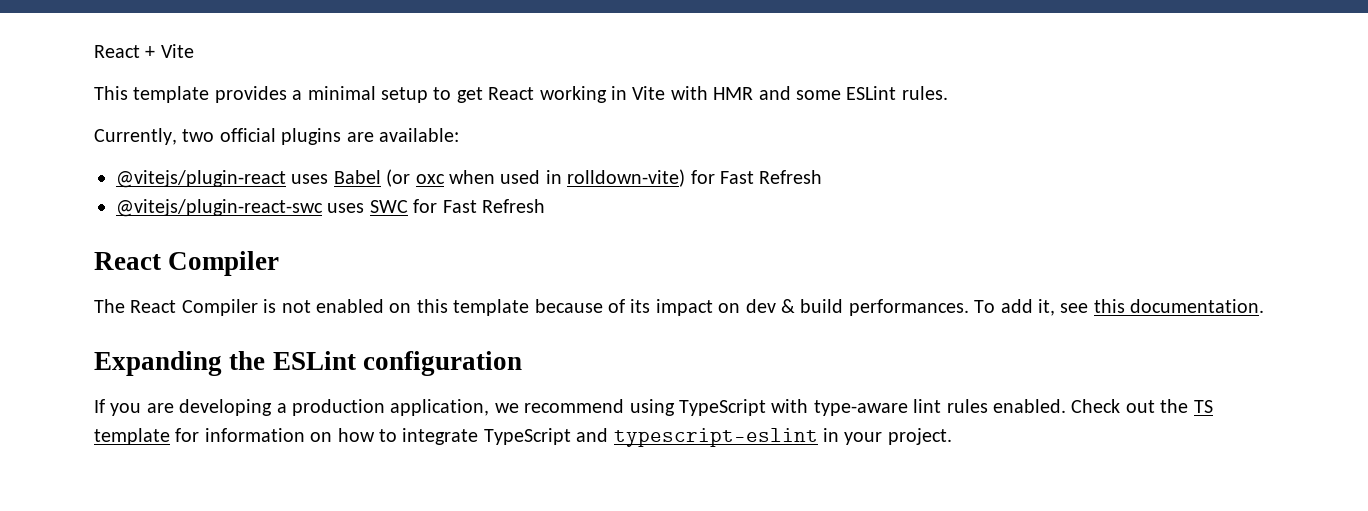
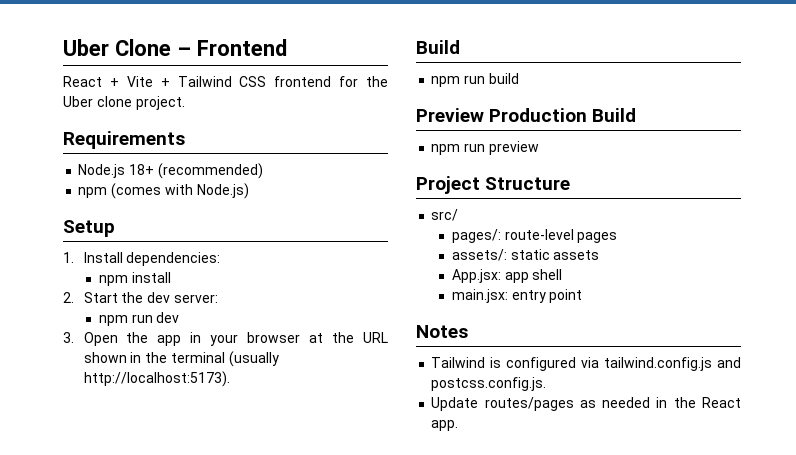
+ Uber Clone – Frontend
- React + Vite
- This template provides a minimal setup to get React working in Vite with HMR and some ESLint rules.
- Currently, two official plugins are available:
- @vitejs/plugin-react uses Babel (or oxc when used in rolldown-vite) for Fast Refresh
- @vitejs/plugin-react-swc uses SWC for Fast Refresh
- React Compiler
- The React Compiler is not enabled on this template because of its impact on dev & build performances. To add it, see this documentation.
- Expanding the ESLint configuration
- If you are developing a production application, we recommend using TypeScript with type-aware lint rules enabled. Check out the TS template for information on how to integrate TypeScript and typescript-eslint in your project.
+ React + Vite + Tailwind CSS frontend for the Uber clone project.
+ Requirements
+ Node.js 18+ (recommended)
+ npm (comes with Node.js)
+ Setup
+ 1. Install dependencies:
+ npm install
+ 2. Start the dev server:
+ npm run dev
+ 3. Open the app in your browser at the URL shown in the terminal (usually http://localhost:5173).
+ Build
+ npm run build
+ Preview Production Build
+ npm run preview
+ Project Structure
+ src/
+ pages/: route-level pages
+ assets/: static assets
+ App.jsx: app shell
+ main.jsx: entry point
+ Notes
+ Tailwind is configured via tailwind.config.js and postcss.config.js.
+ Update routes/pages as needed in the React app.

